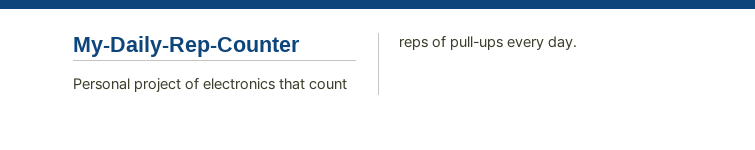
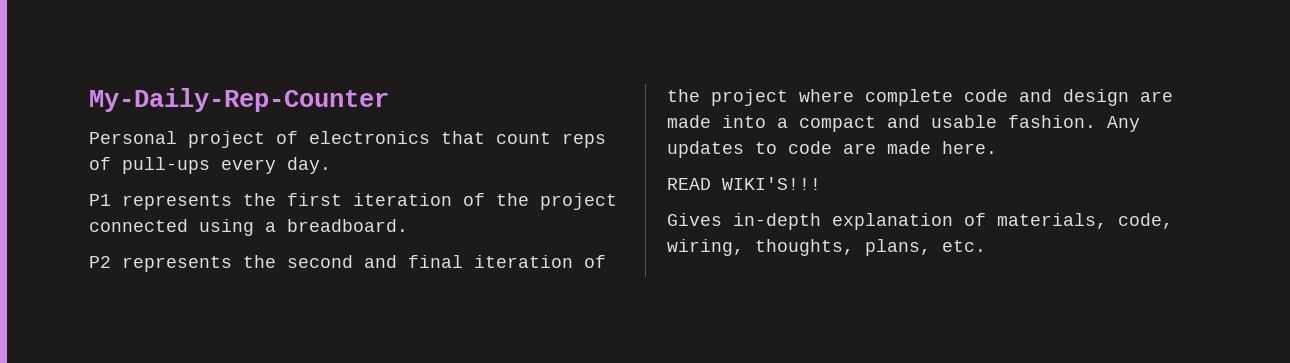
+ P1 represents the first iteration of the project connected using a breadboard.
+ P2 represents the second and final iteration of the project where complete code and design are made into a compact and usable fashion. Any updates to code are made here.
+ READ WIKI'S!!!
+ Gives in-depth explanation of materials, code, wiring, thoughts, plans, etc.

